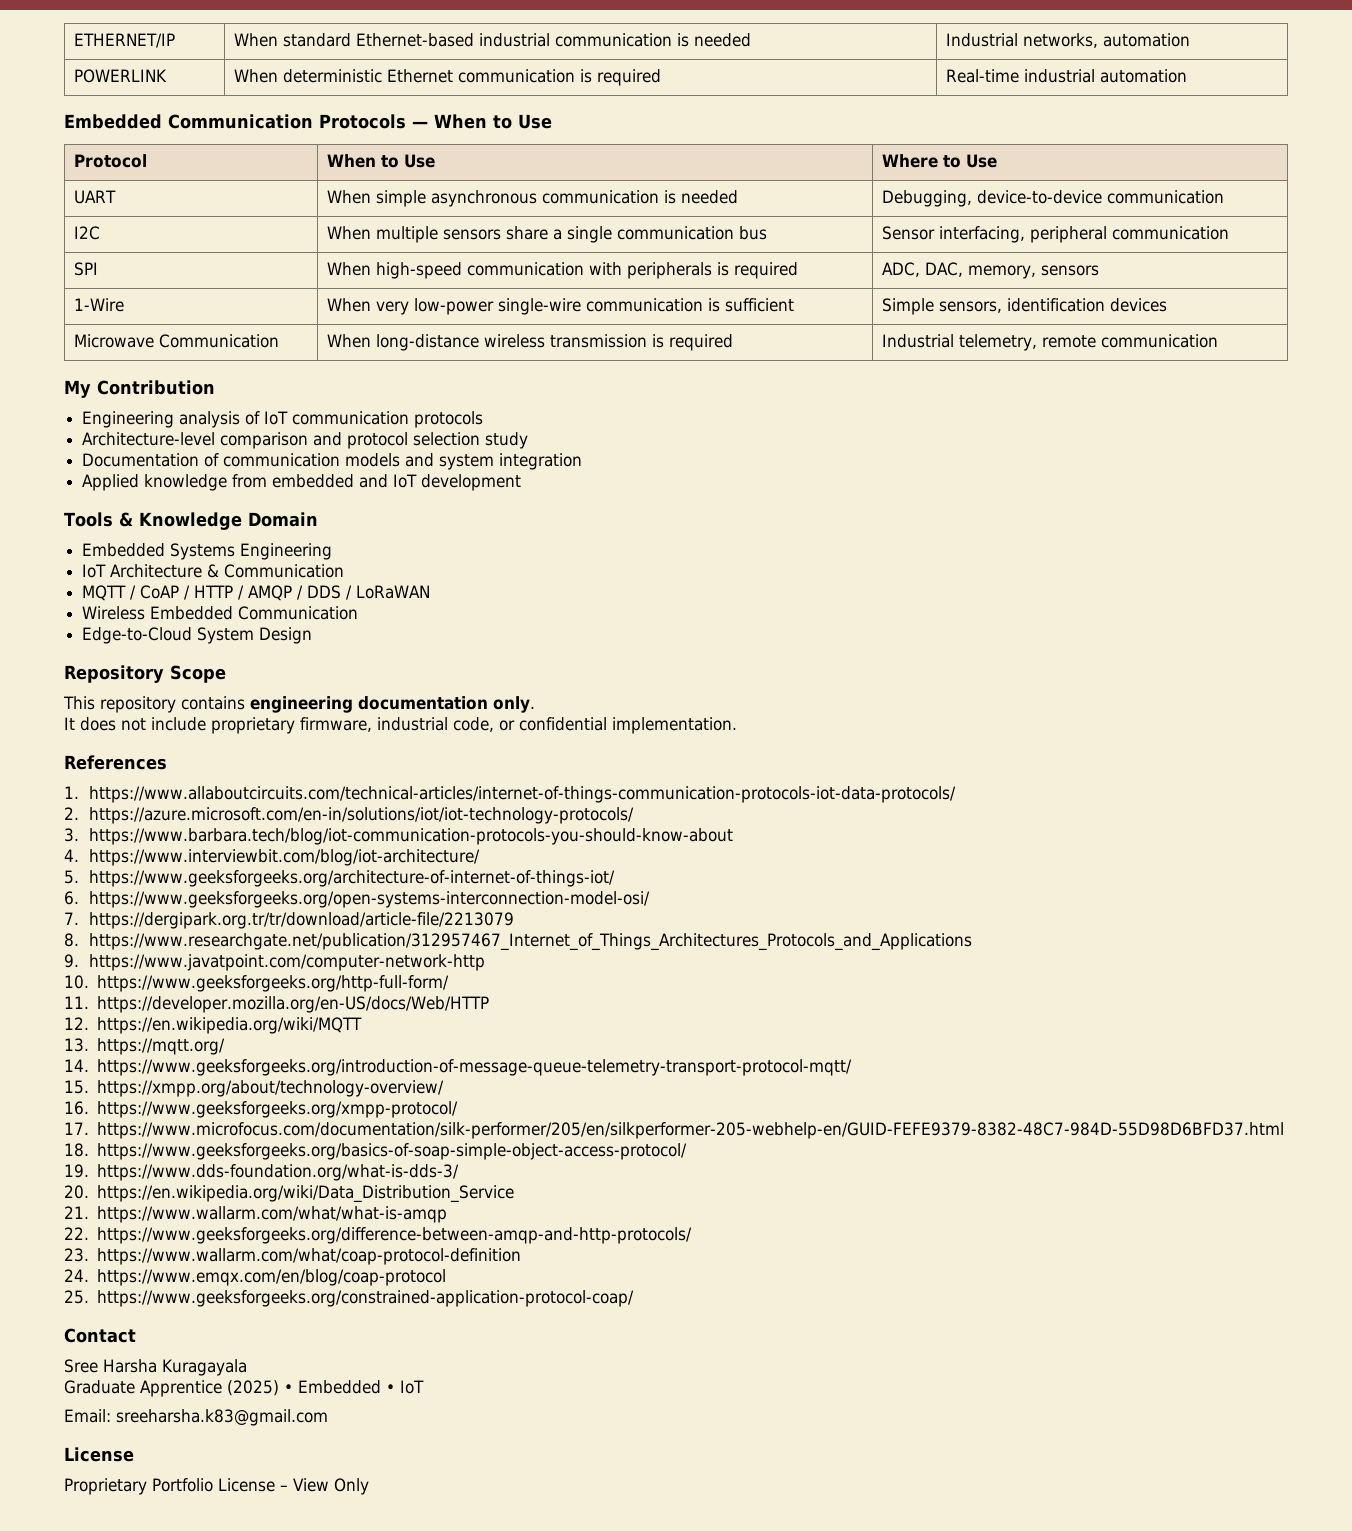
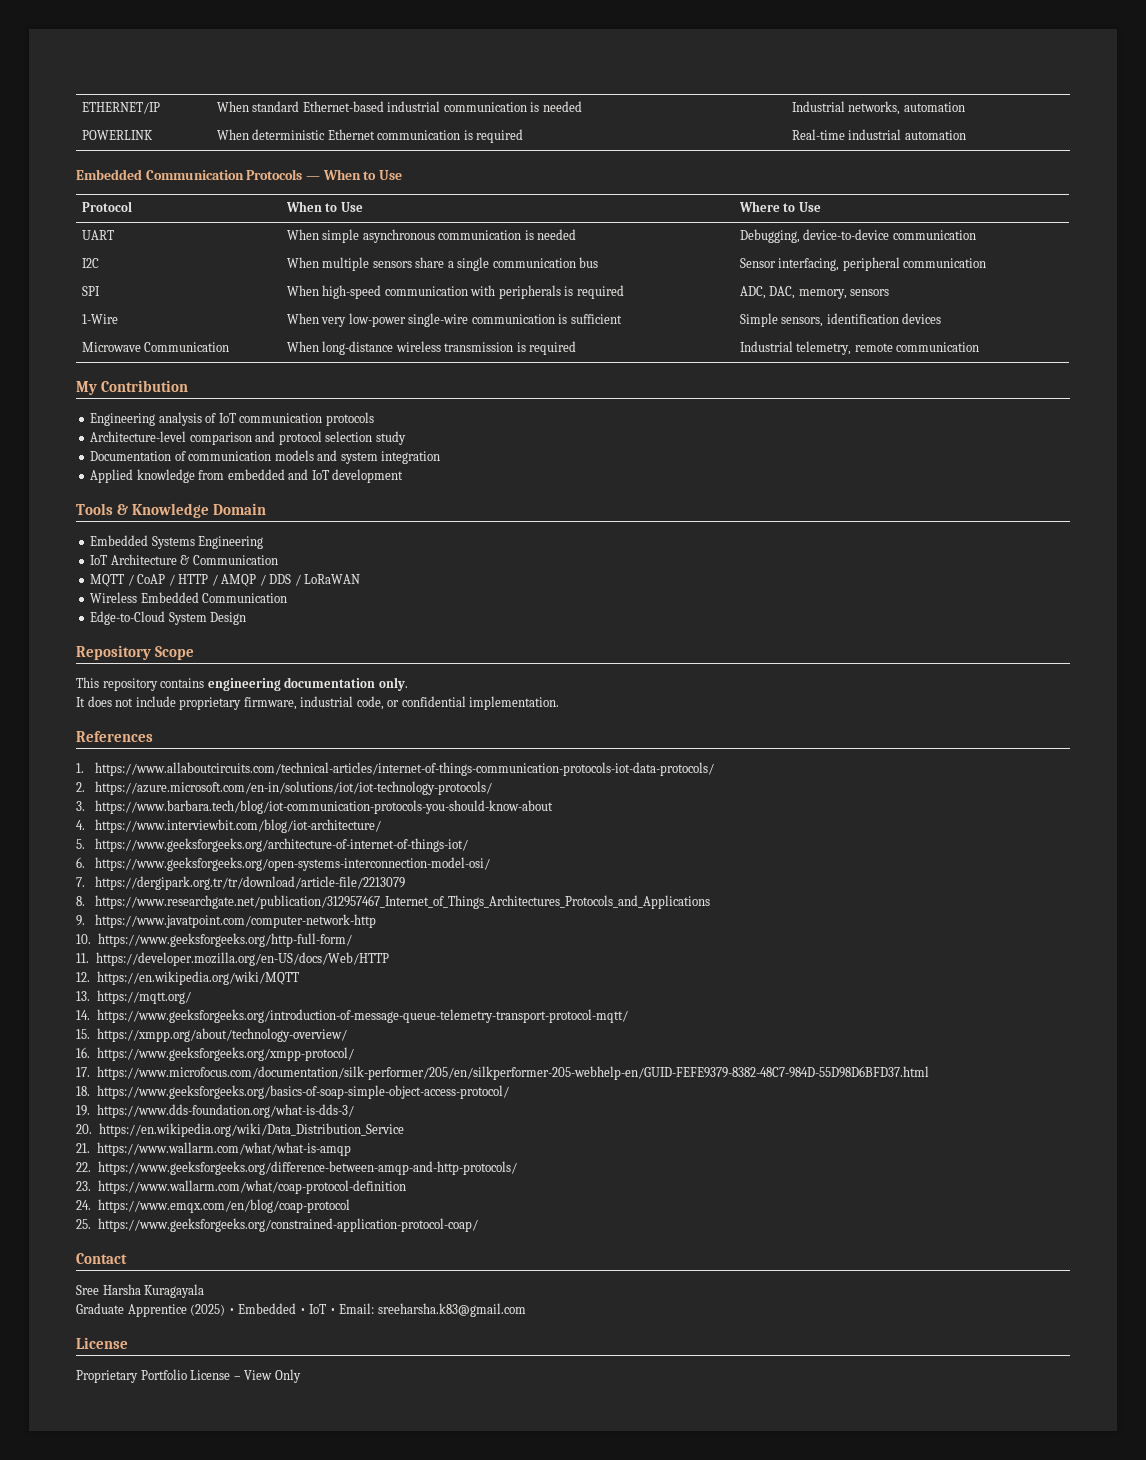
- Graduate Apprentice (2025) • Embedded • IoT
- Email: sreeharsha.k83@gmail.com
+ Graduate Apprentice (2025) • Embedded • IoT • Email: sreeharsha.k83@gmail.com

